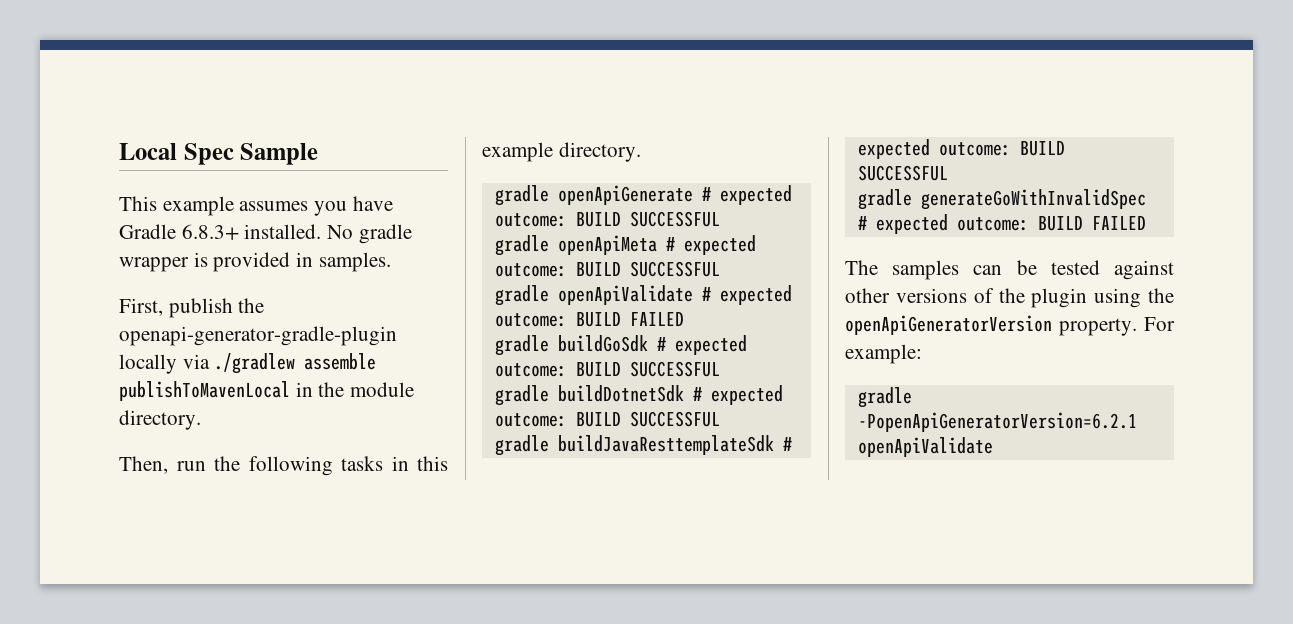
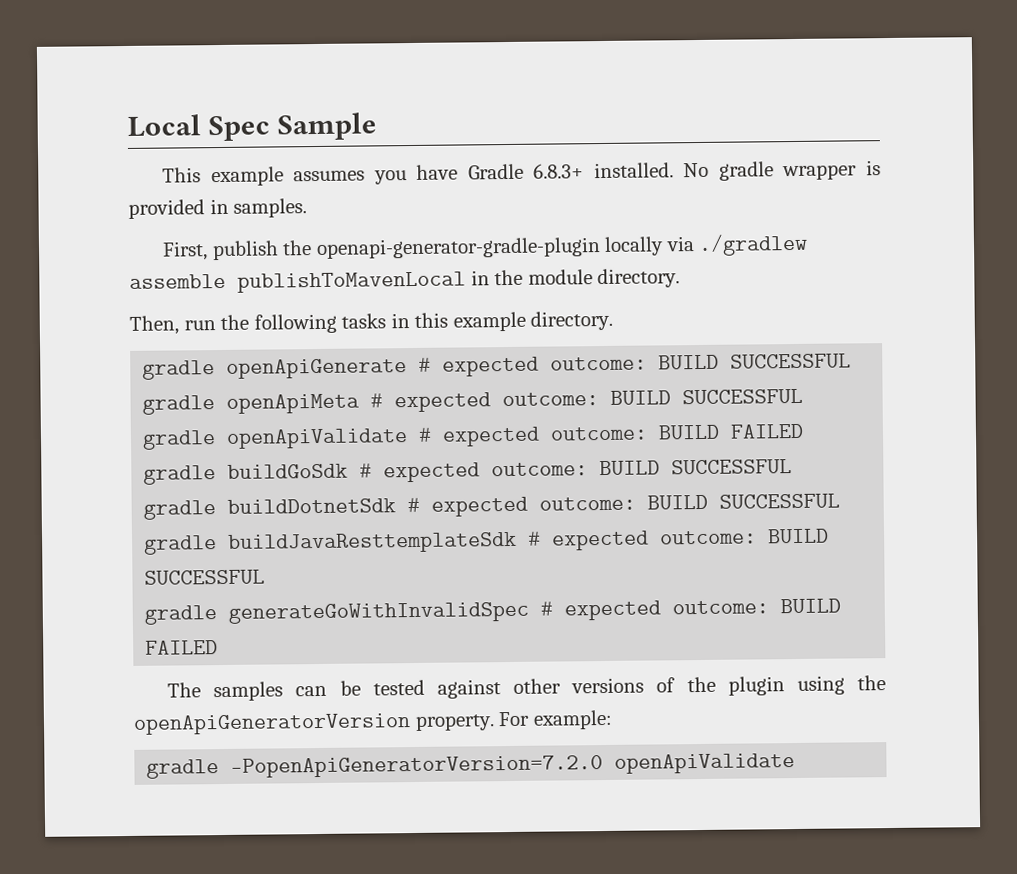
- gradle -PopenApiGeneratorVersion=6.2.1 openApiValidate
+ gradle -PopenApiGeneratorVersion=7.2.0 openApiValidate

